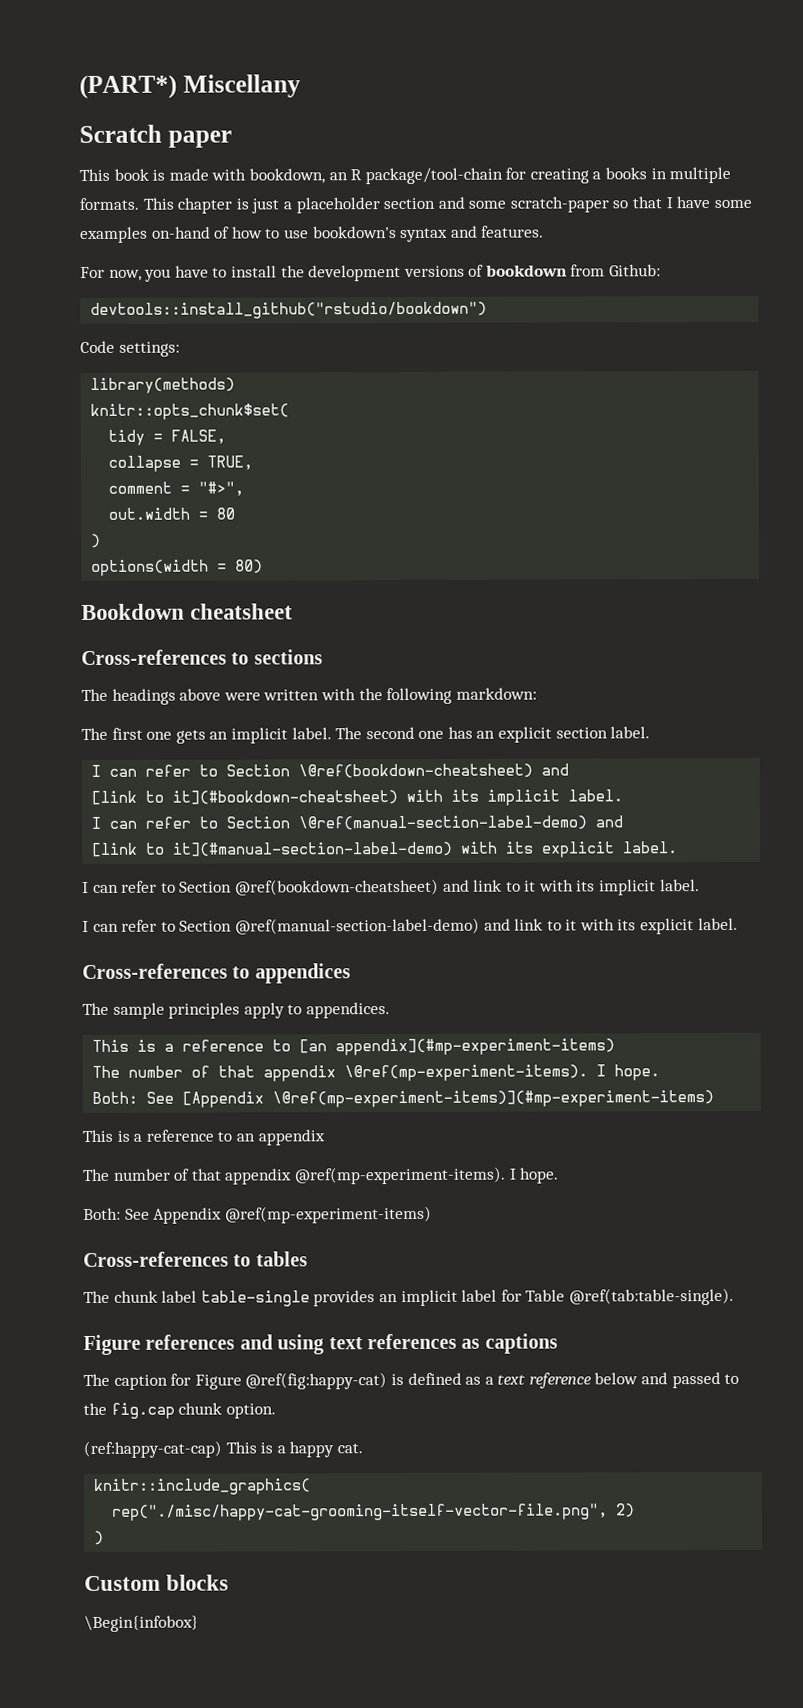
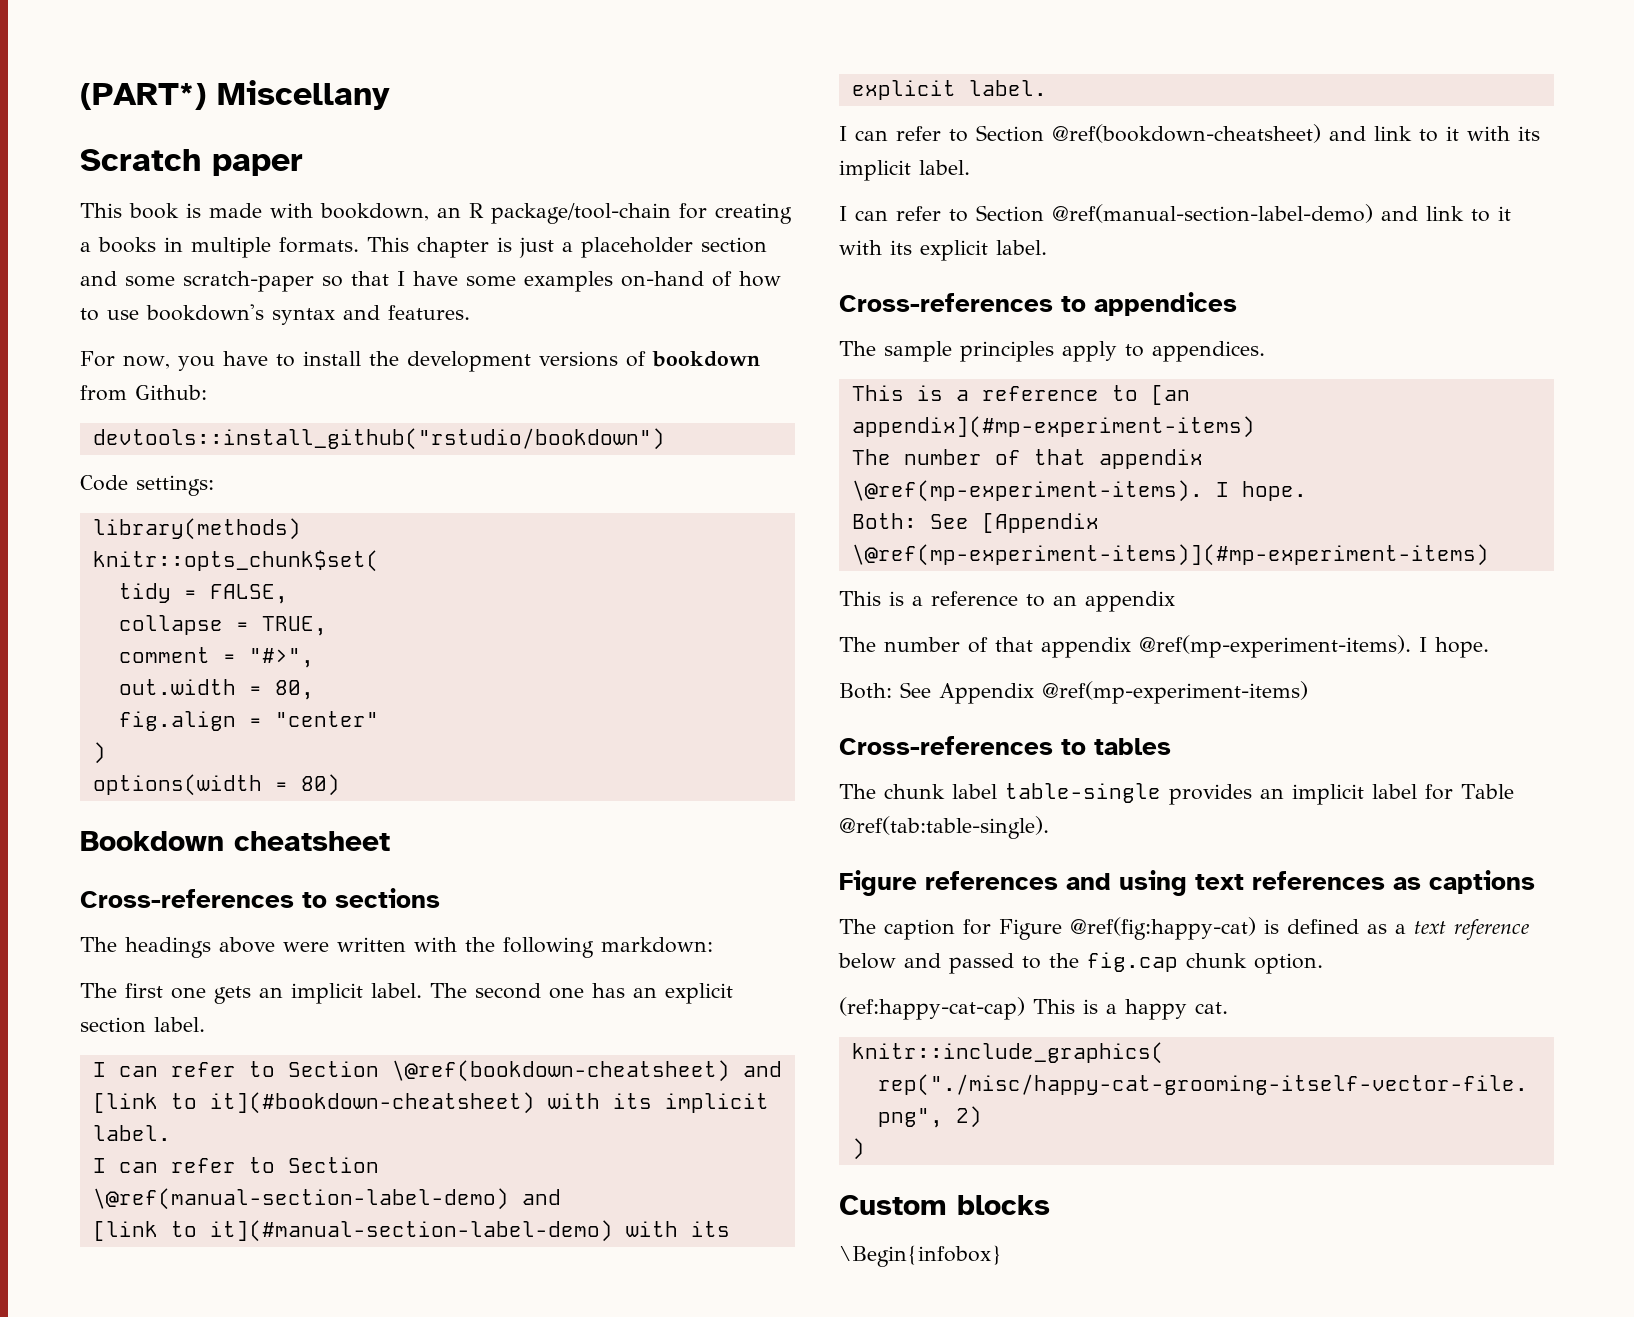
- out.width = 80
+ out.width = 80,
+ fig.align = "center"

